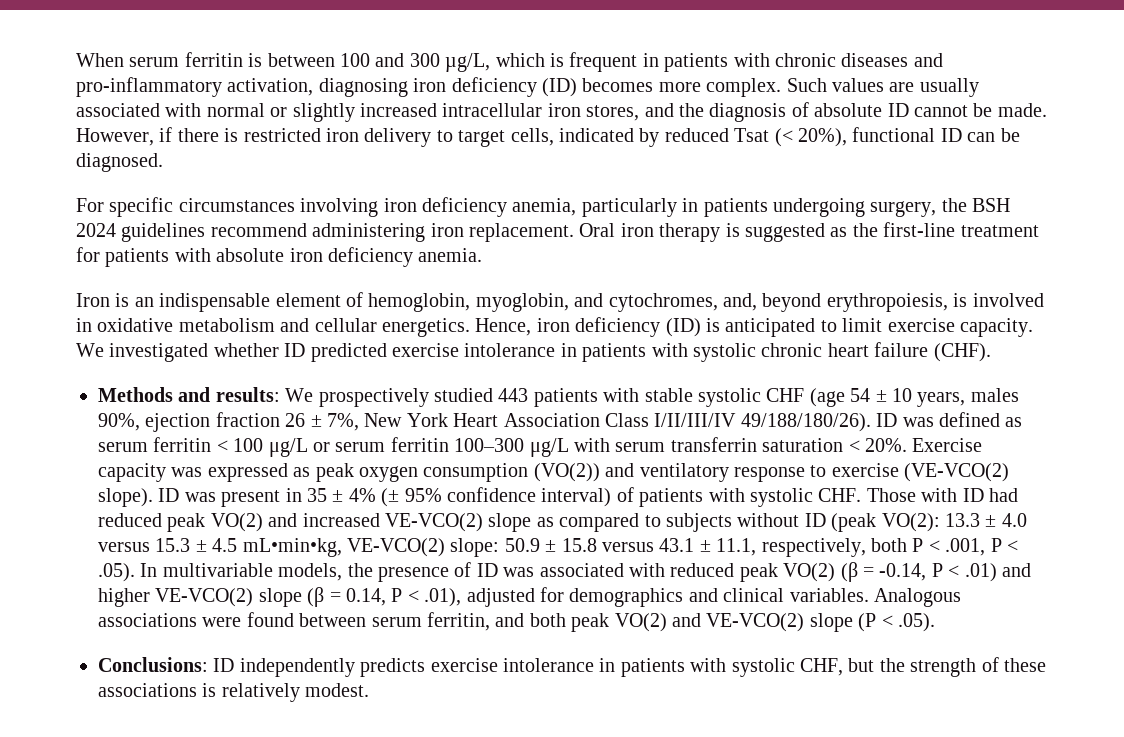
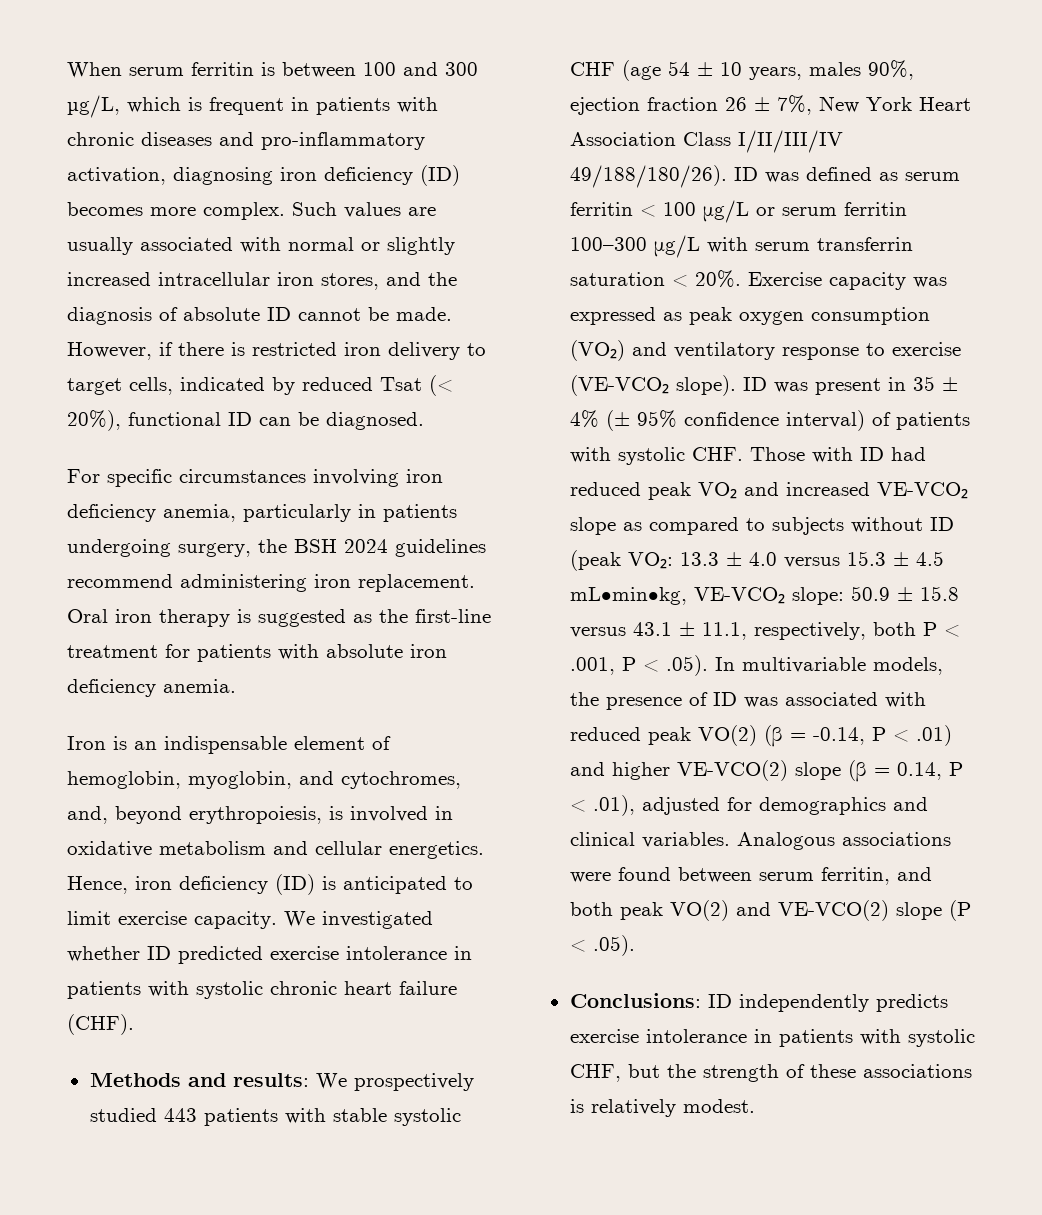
- Exercise capacity was expressed as peak oxygen consumption (VO(2)) and ventilatory response to exercise (VE-VCO(2) slope).
+ Exercise capacity was expressed as peak oxygen consumption (VO₂) and ventilatory response to exercise (VE-VCO₂ slope).
- ID was present in 35 ± 4% (± 95% confidence interval) of patients with systolic CHF. Those with ID had reduced peak VO(2) and increased VE-VCO(2) slope as compared to subjects without ID (peak VO(2):
+ ID was present in 35 ± 4% (± 95% confidence interval) of patients with systolic CHF. Those with ID had reduced peak VO₂ and increased VE-VCO₂ slope as compared to subjects without ID (peak VO₂:
- 13.3 ± 4.0 versus 15.3 ± 4.5 mL•min•kg, VE-VCO(2) slope:
+ 13.3 ± 4.0 versus 15.3 ± 4.5 mL•min•kg, VE-VCO₂ slope:

